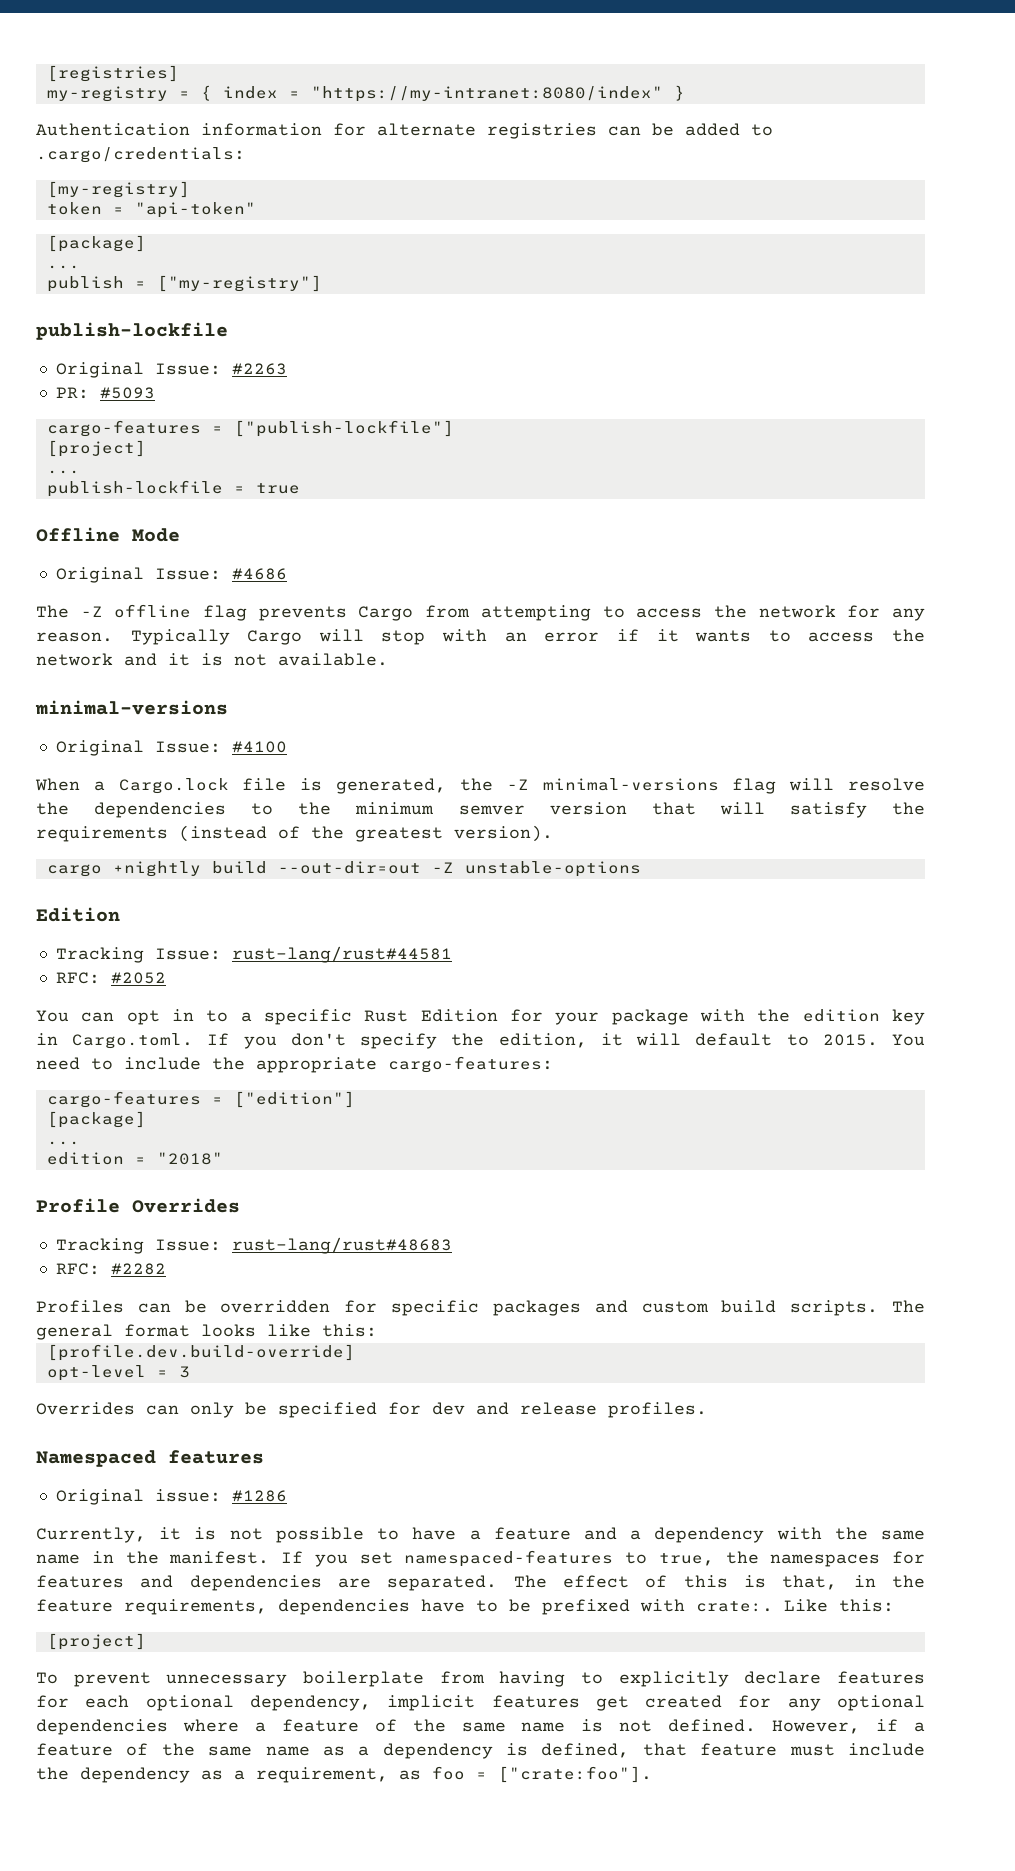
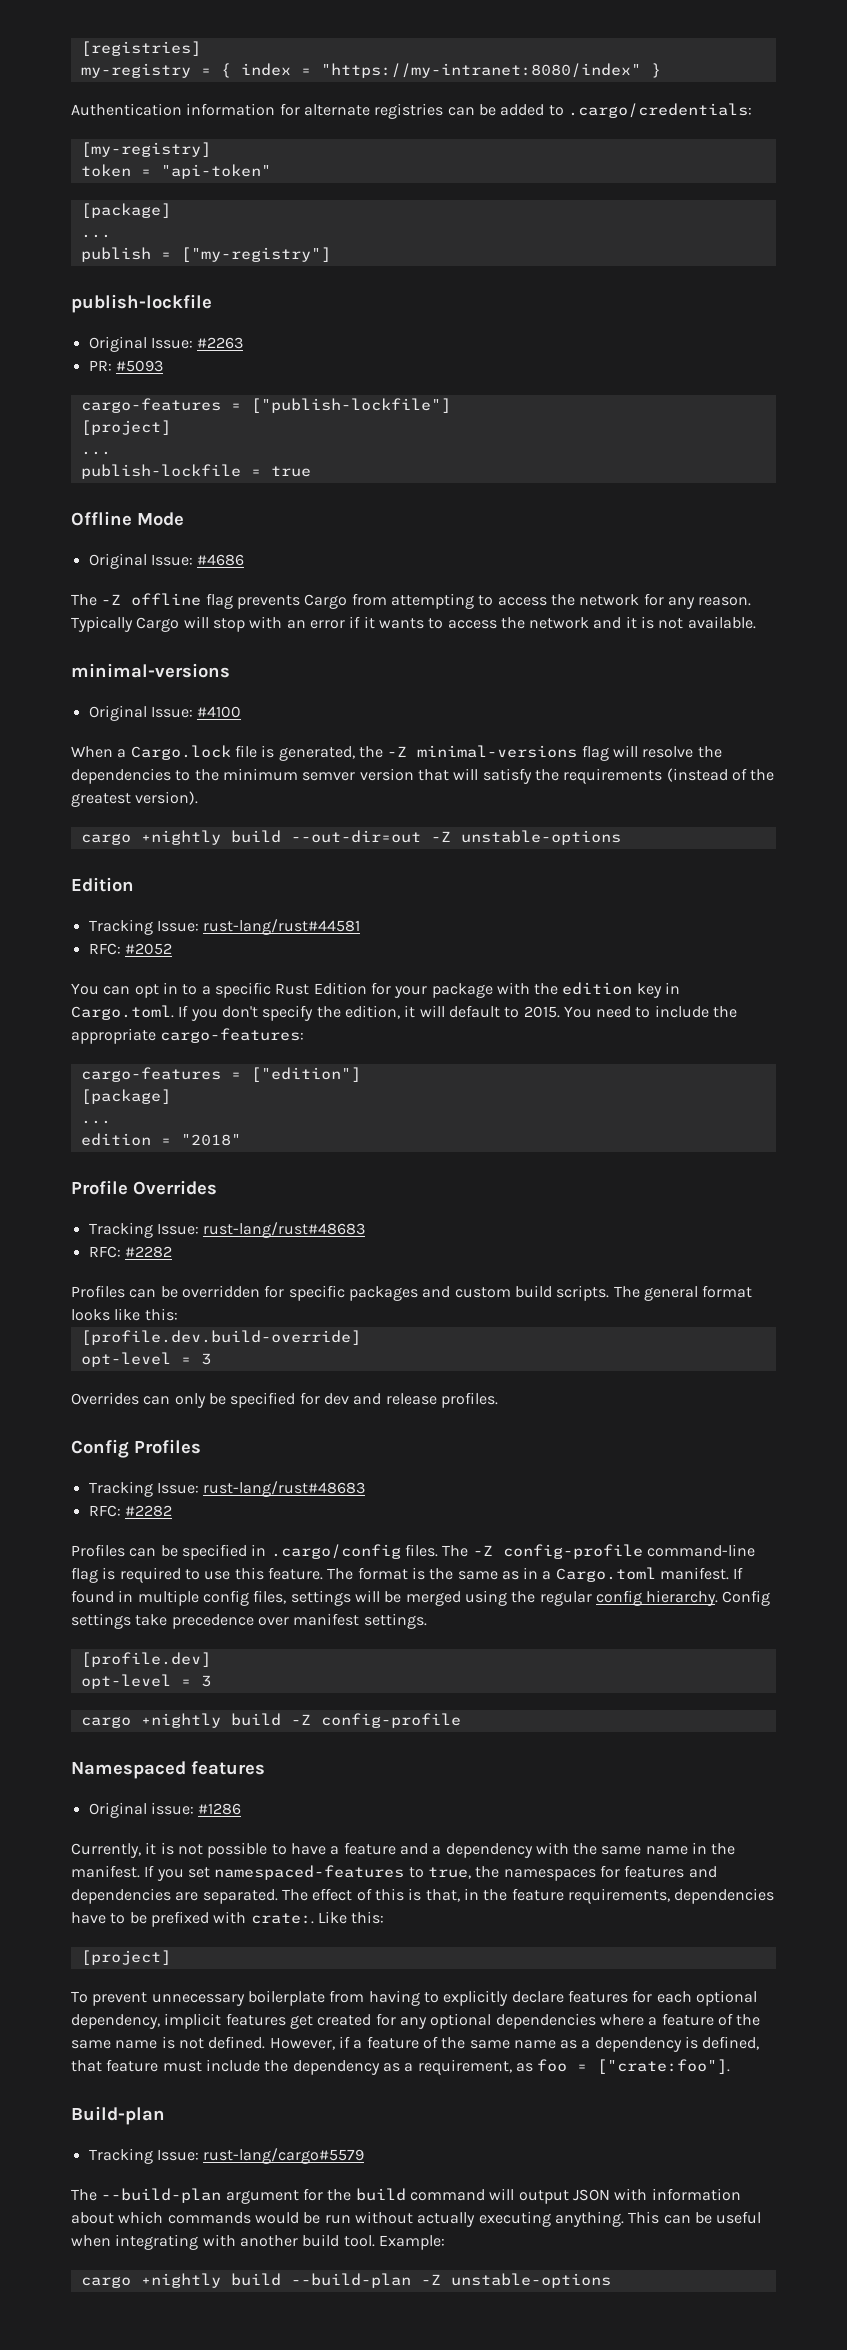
+ Config Profiles
+ Tracking Issue: rust-lang/rust#48683
+ RFC: #2282
+ Profiles can be specified in .cargo/config files. The -Z config-profile command-line flag is required to use this feature. The format is the same as in a Cargo.toml manifest. If found in multiple config files, settings will be merged using the regular config hierarchy. Config settings take precedence over manifest settings.
+ [profile.dev]
+ opt-level = 3
+ cargo +nightly build -Z config-profile
+ Build-plan
+ Tracking Issue: rust-lang/cargo#5579
+ The --build-plan argument for the build command will output JSON with information about which commands would be run without actually executing anything. This can be useful when integrating with another build tool. Example:
+ cargo +nightly build --build-plan -Z unstable-options

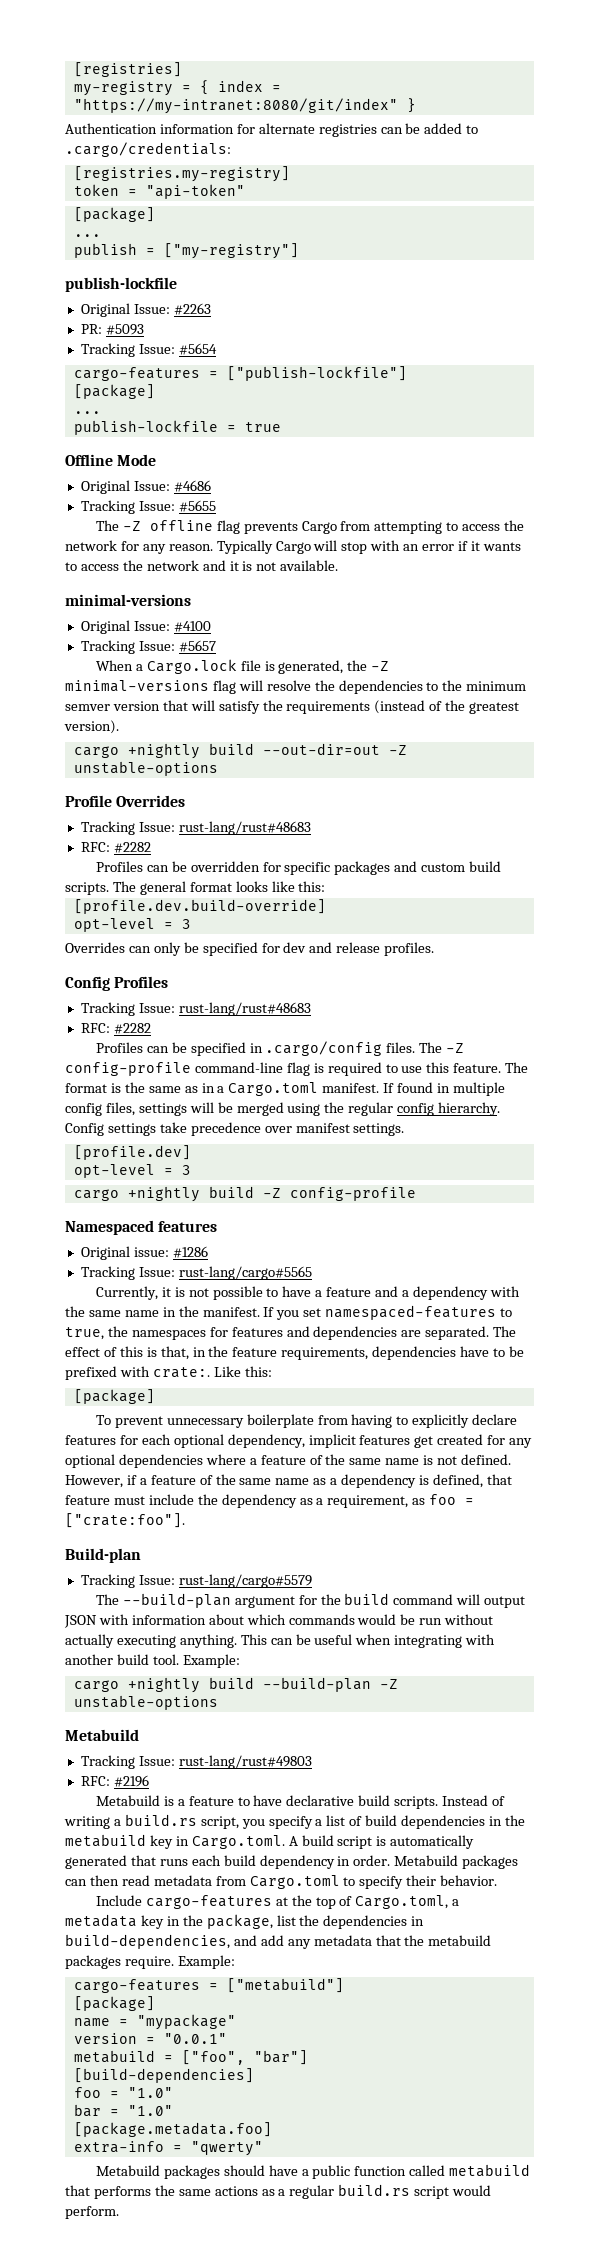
- my-registry = { index = "https://my-intranet:8080/index" }
+ my-registry = { index = "https://my-intranet:8080/git/index" }
- [my-registry]
+ [registries.my-registry]
+ Tracking Issue: #5654
  cargo-features = ["publish-lockfile"]
- [project]
+ [package]
+ Tracking Issue: #5655
+ Tracking Issue: #5657
  cargo +nightly build --out-dir=out -Z unstable-options
- Edition
- Tracking Issue: rust-lang/rust#44581
- RFC: #2052
- You can opt in to a specific Rust Edition for your package with the edition key in Cargo.toml. If you don't specify the edition, it will default to 2015. You need to include the appropriate cargo-features:
- cargo-features = ["edition"]
- [package]
- ...
- edition = "2018"
+ Tracking Issue: rust-lang/cargo#5565
  Like this:
- [project]
+ [package]
  cargo +nightly build --build-plan -Z unstable-options
+ Metabuild
+ Tracking Issue: rust-lang/rust#49803
+ RFC: #2196
+ Metabuild is a feature to have declarative build scripts. Instead of writing a build.rs script, you specify a list of build dependencies in the metabuild key in Cargo.toml. A build script is automatically generated that runs each build dependency in order. Metabuild packages can then read metadata from Cargo.toml to specify their behavior.
+ Include cargo-features at the top of Cargo.toml, a metadata key in the package, list the dependencies in build-dependencies, and add any metadata that the metabuild packages require. Example:
+ cargo-features = ["metabuild"]
+ [package]
+ name = "mypackage"
+ version = "0.0.1"
+ metabuild = ["foo", "bar"]
+ [build-dependencies]
+ foo = "1.0"
+ bar = "1.0"
+ [package.metadata.foo]
+ extra-info = "qwerty"
+ Metabuild packages should have a public function called metabuild that performs the same actions as a regular build.rs script would perform.

